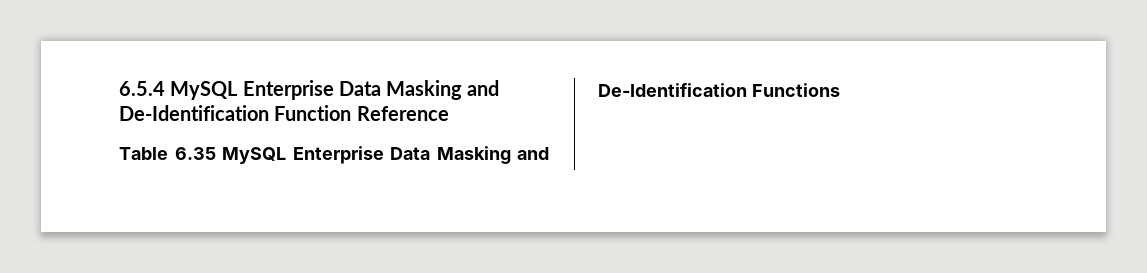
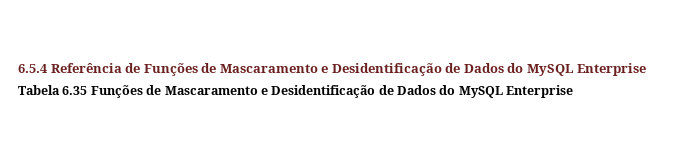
- 6.5.4 MySQL Enterprise Data Masking and De-Identification Function Reference
- Table 6.35 MySQL Enterprise Data Masking and De-Identification Functions
+ 6.5.4 Referência de Funções de Mascaramento e Desidentificação de Dados do MySQL Enterprise
+ Tabela 6.35 Funções de Mascaramento e Desidentificação de Dados do MySQL Enterprise

